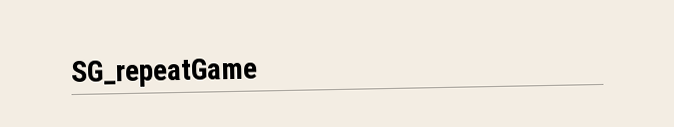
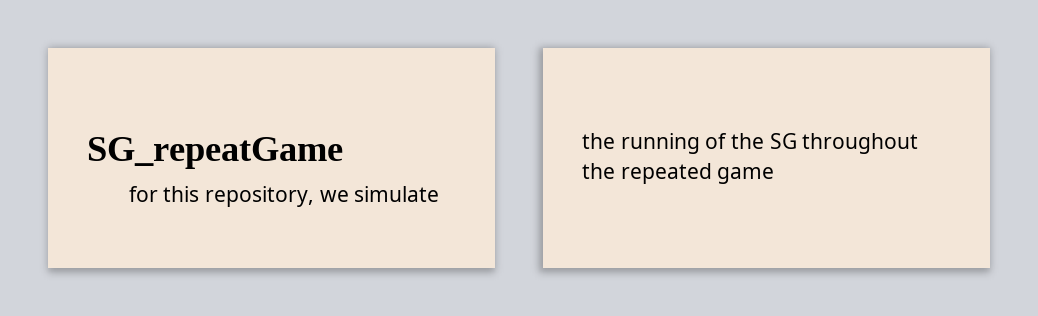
+ for this repository, we simulate the running of the SG throughout the repeated game

